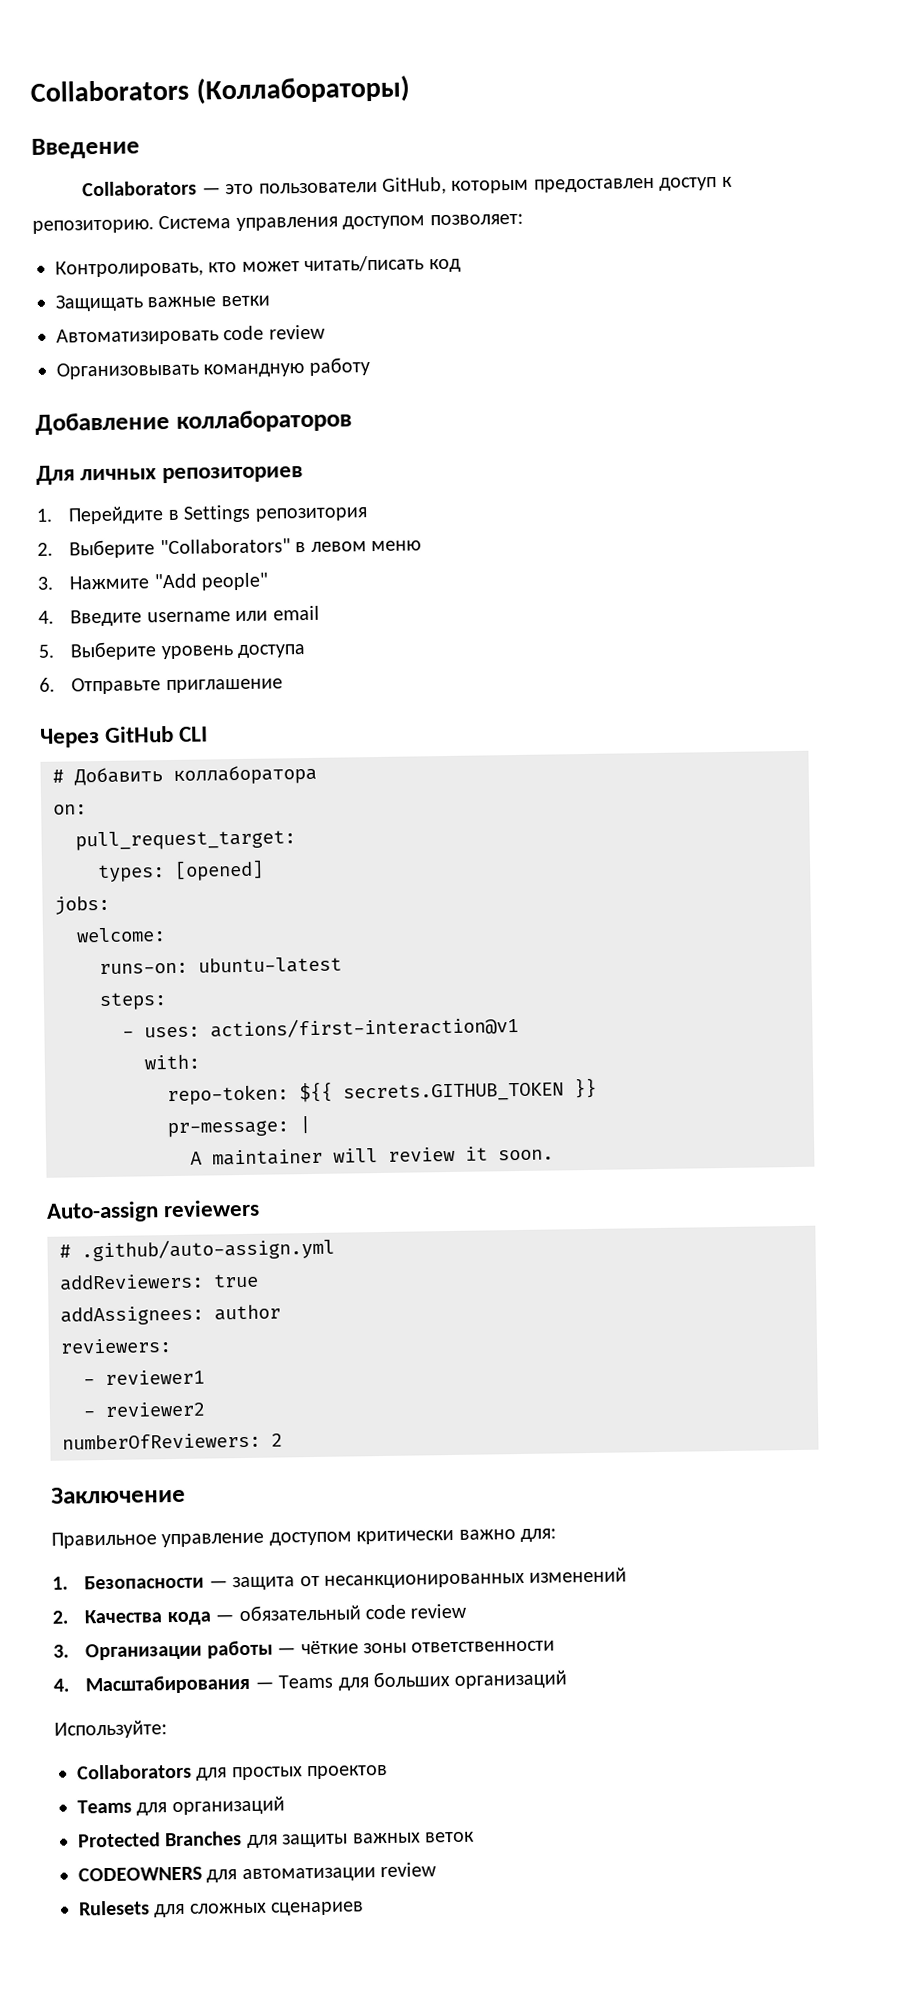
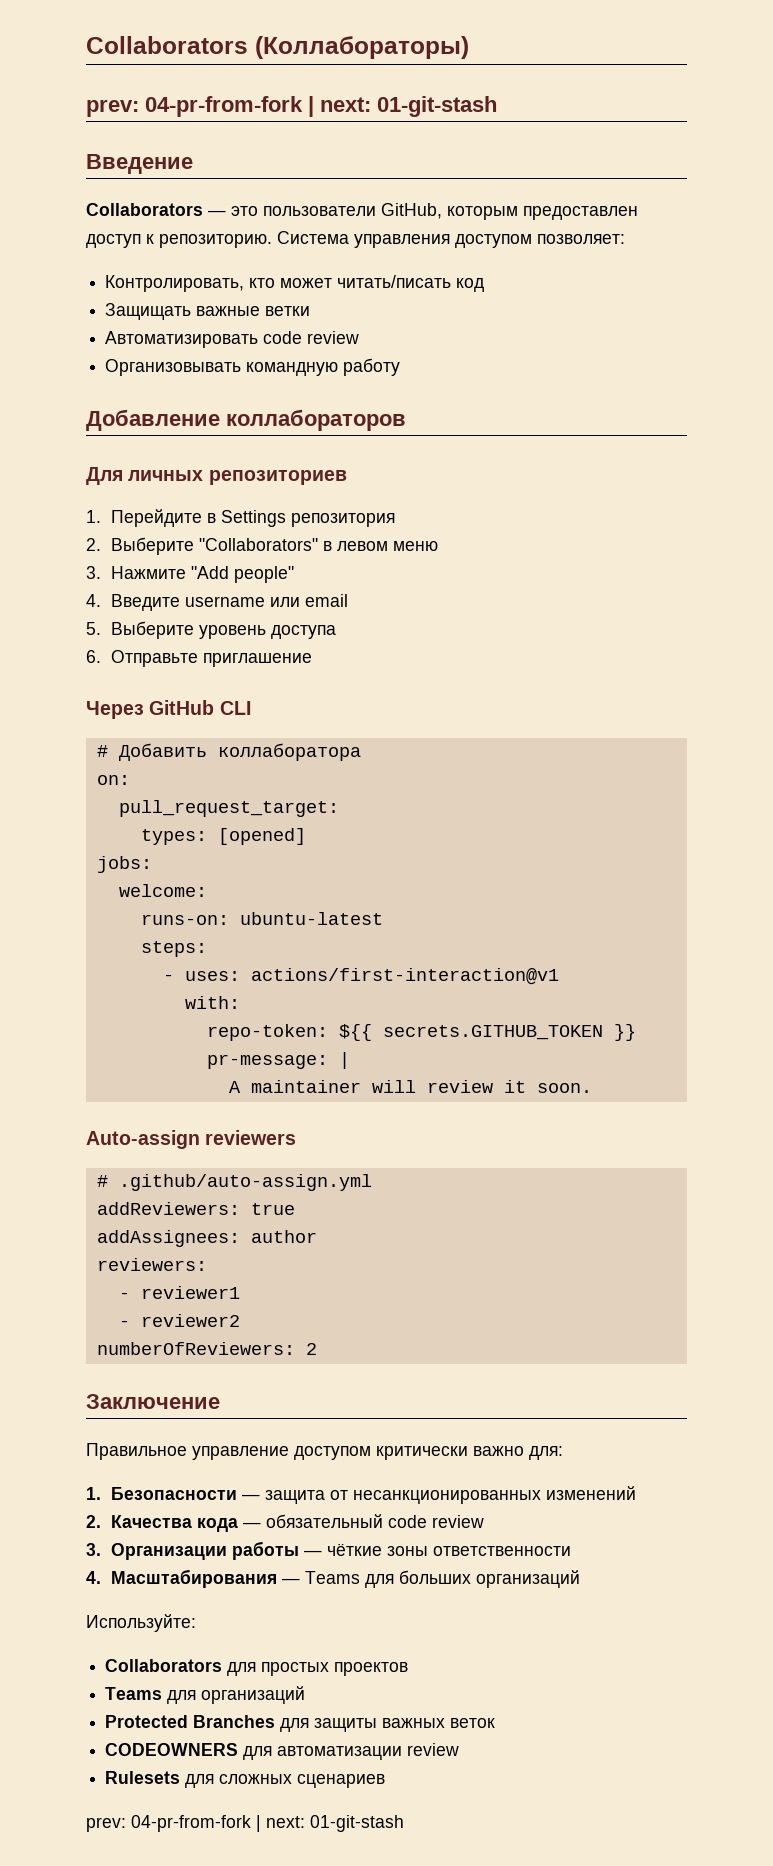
  Collaborators (Коллабораторы)
+ prev: 04-pr-from-fork | next: 01-git-stash
  Rulesets для сложных сценариев
+ prev: 04-pr-from-fork | next: 01-git-stash

